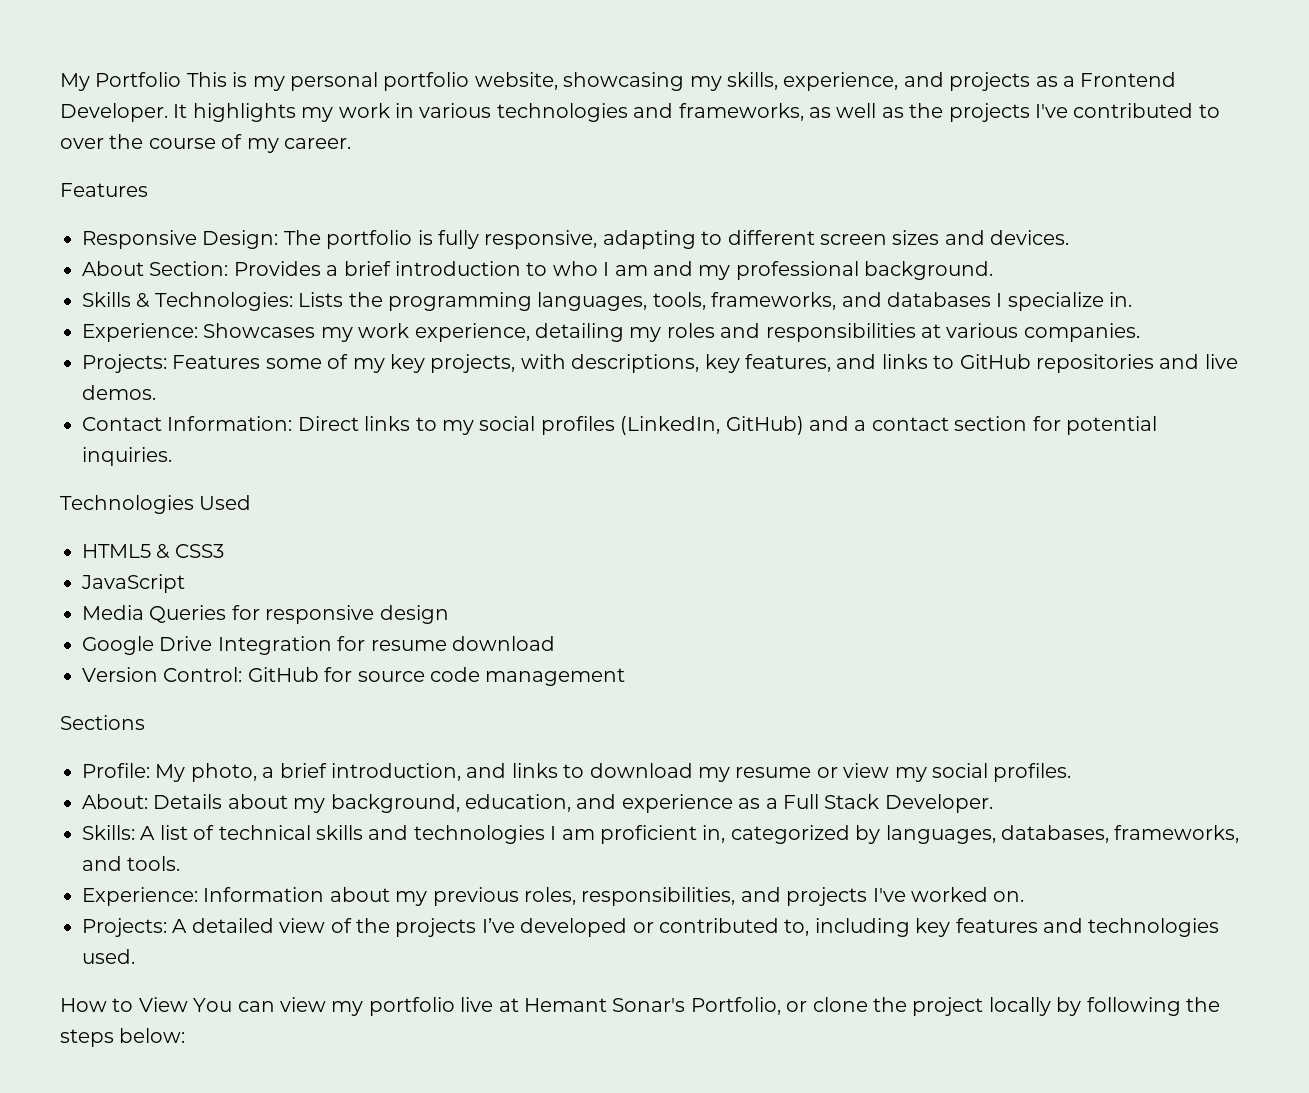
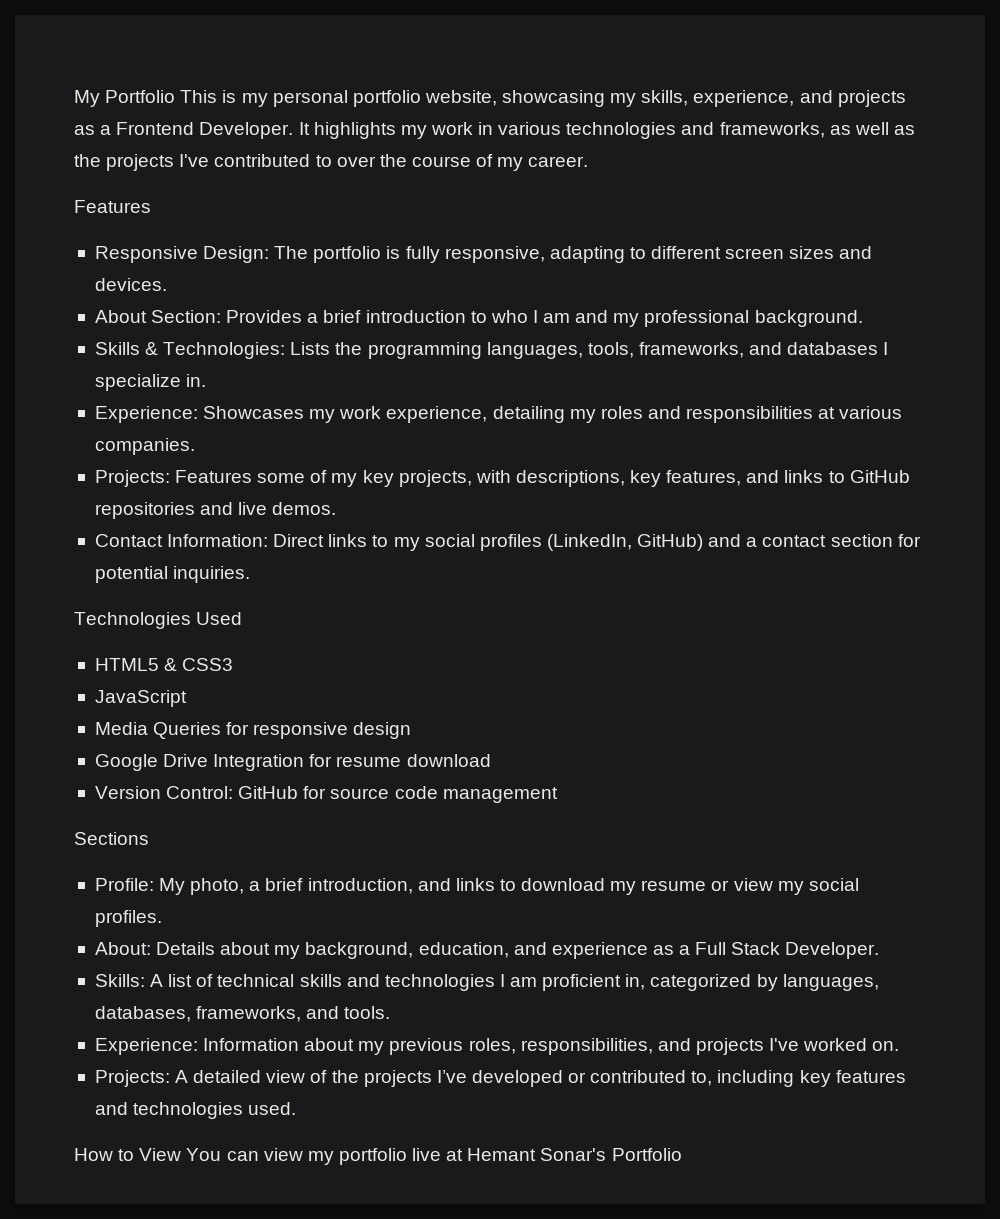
- How to View You can view my portfolio live at Hemant Sonar's Portfolio, or clone the project locally by following the steps below:
+ How to View You can view my portfolio live at Hemant Sonar's Portfolio

